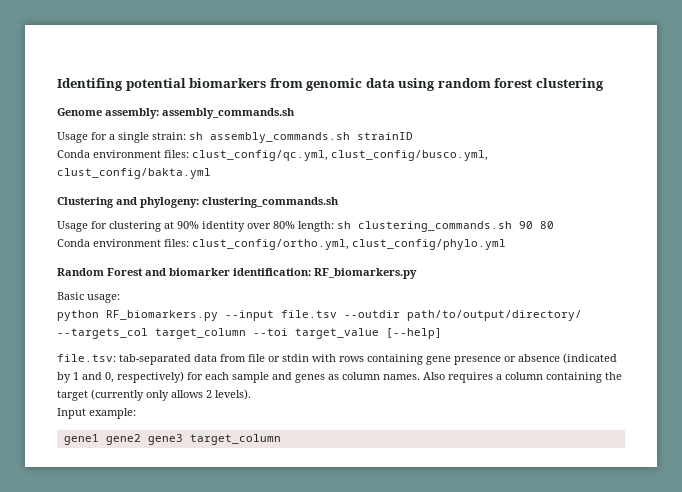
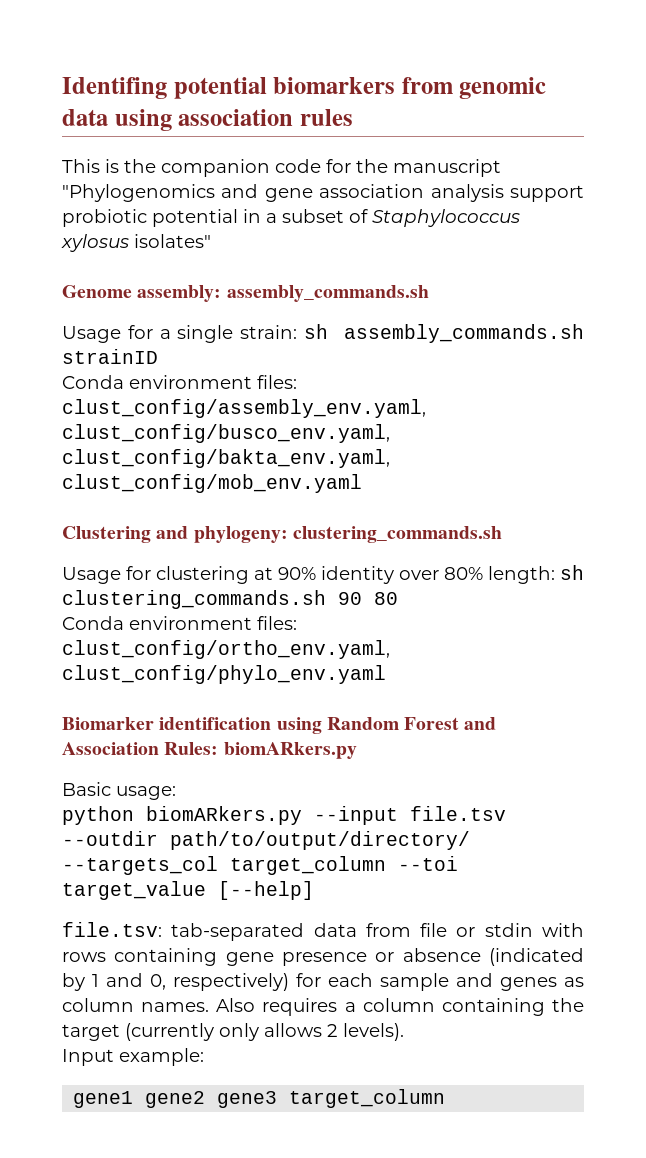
- Identifing potential biomarkers from genomic data using random forest clustering
+ Identifing potential biomarkers from genomic data using association rules
+ This is the companion code for the manuscript "Phylogenomics and gene association analysis support probiotic potential in a subset of Staphylococcus xylosus isolates"
- Conda environment files: clust_config/qc.yml, clust_config/busco.yml, clust_config/bakta.yml
+ Conda environment files: clust_config/assembly_env.yaml, clust_config/busco_env.yaml, clust_config/bakta_env.yaml, clust_config/mob_env.yaml
- Conda environment files: clust_config/ortho.yml, clust_config/phylo.yml
- Random Forest and biomarker identification: RF_biomarkers.py
+ Conda environment files: clust_config/ortho_env.yaml, clust_config/phylo_env.yaml
+ Biomarker identification using Random Forest and Association Rules: biomARkers.py
- python RF_biomarkers.py --input file.tsv --outdir path/to/output/directory/ --targets_col target_column --toi target_value [--help]
+ python biomARkers.py --input file.tsv --outdir path/to/output/directory/ --targets_col target_column --toi target_value [--help]

